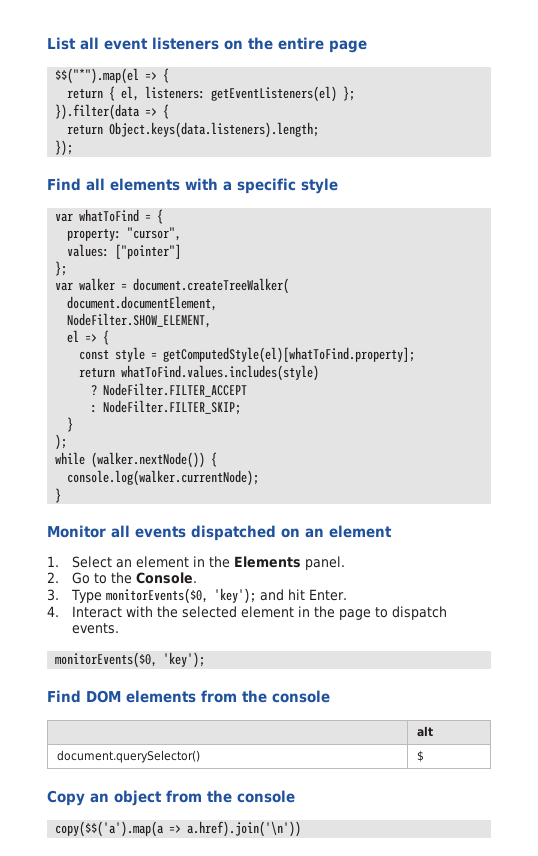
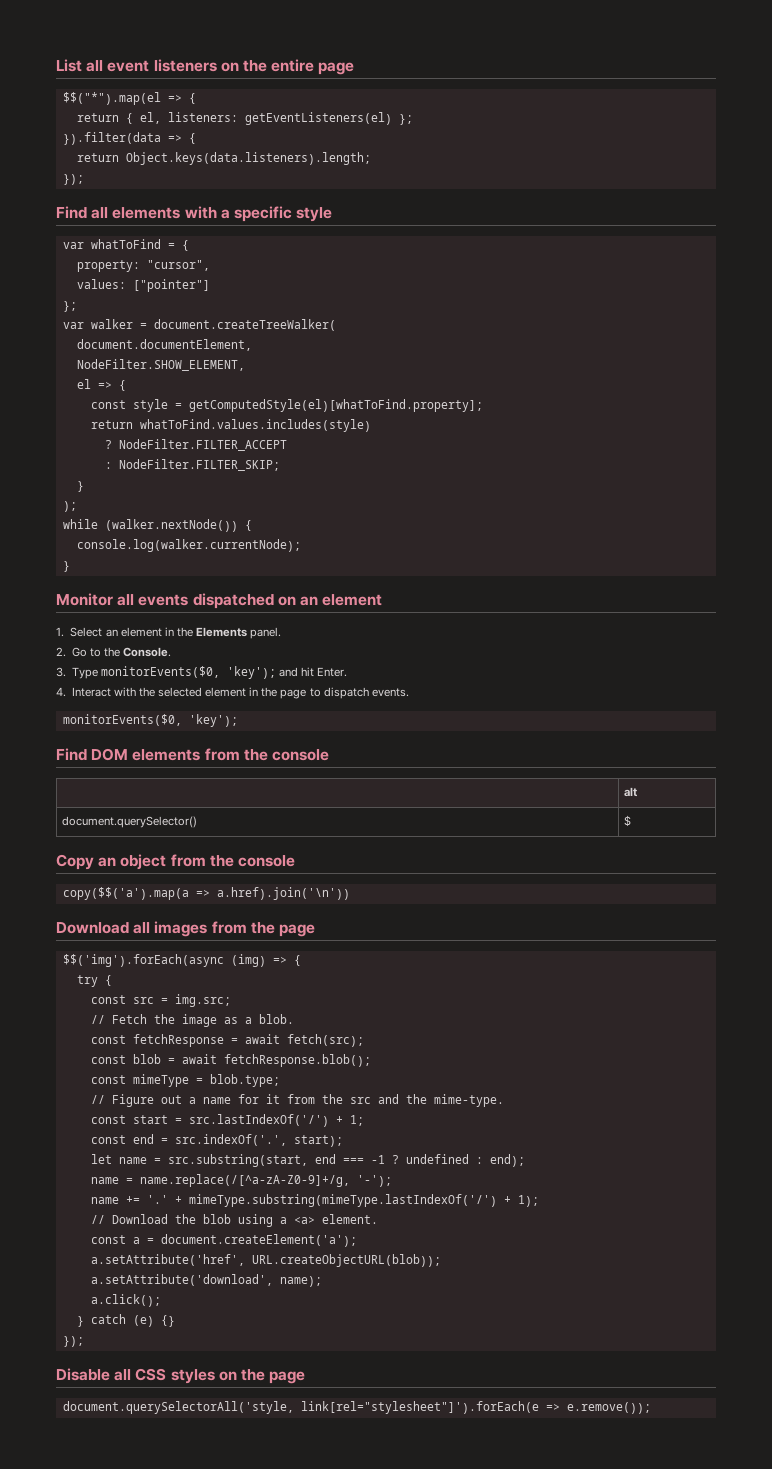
+ Download all images from the page
+ $$('img').forEach(async (img) => {
+ try {
+ const src = img.src;
+ // Fetch the image as a blob.
+ const fetchResponse = await fetch(src);
+ const blob = await fetchResponse.blob();
+ const mimeType = blob.type;
+ // Figure out a name for it from the src and the mime-type.
+ const start = src.lastIndexOf('/') + 1;
+ const end = src.indexOf('.', start);
+ let name = src.substring(start, end === -1 ? undefined : end);
+ name = name.replace(/[^a-zA-Z0-9]+/g, '-');
+ name += '.' + mimeType.substring(mimeType.lastIndexOf('/') + 1);
+ // Download the blob using a <a> element.
+ const a = document.createElement('a');
+ a.setAttribute('href', URL.createObjectURL(blob));
+ a.setAttribute('download', name);
+ a.click();
+ } catch (e) {}
+ });
+ Disable all CSS styles on the page
+ document.querySelectorAll('style, link[rel="stylesheet"]').forEach(e => e.remove());

